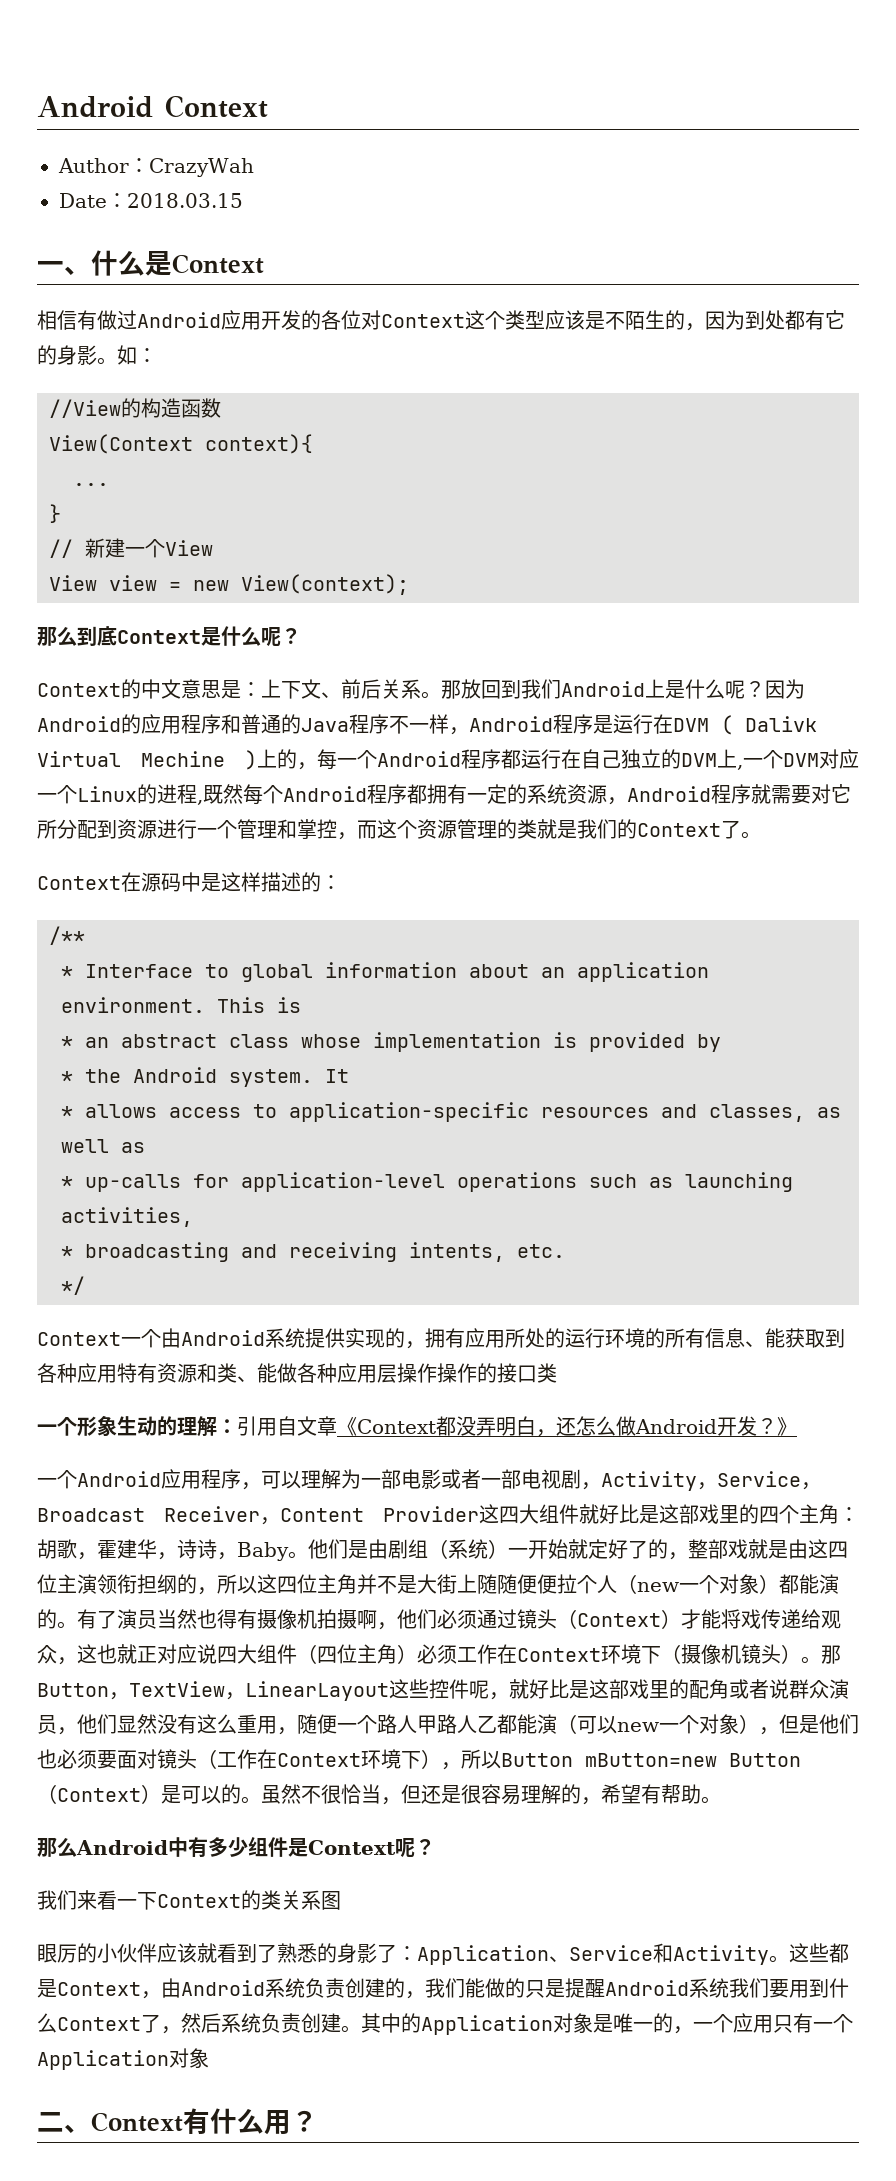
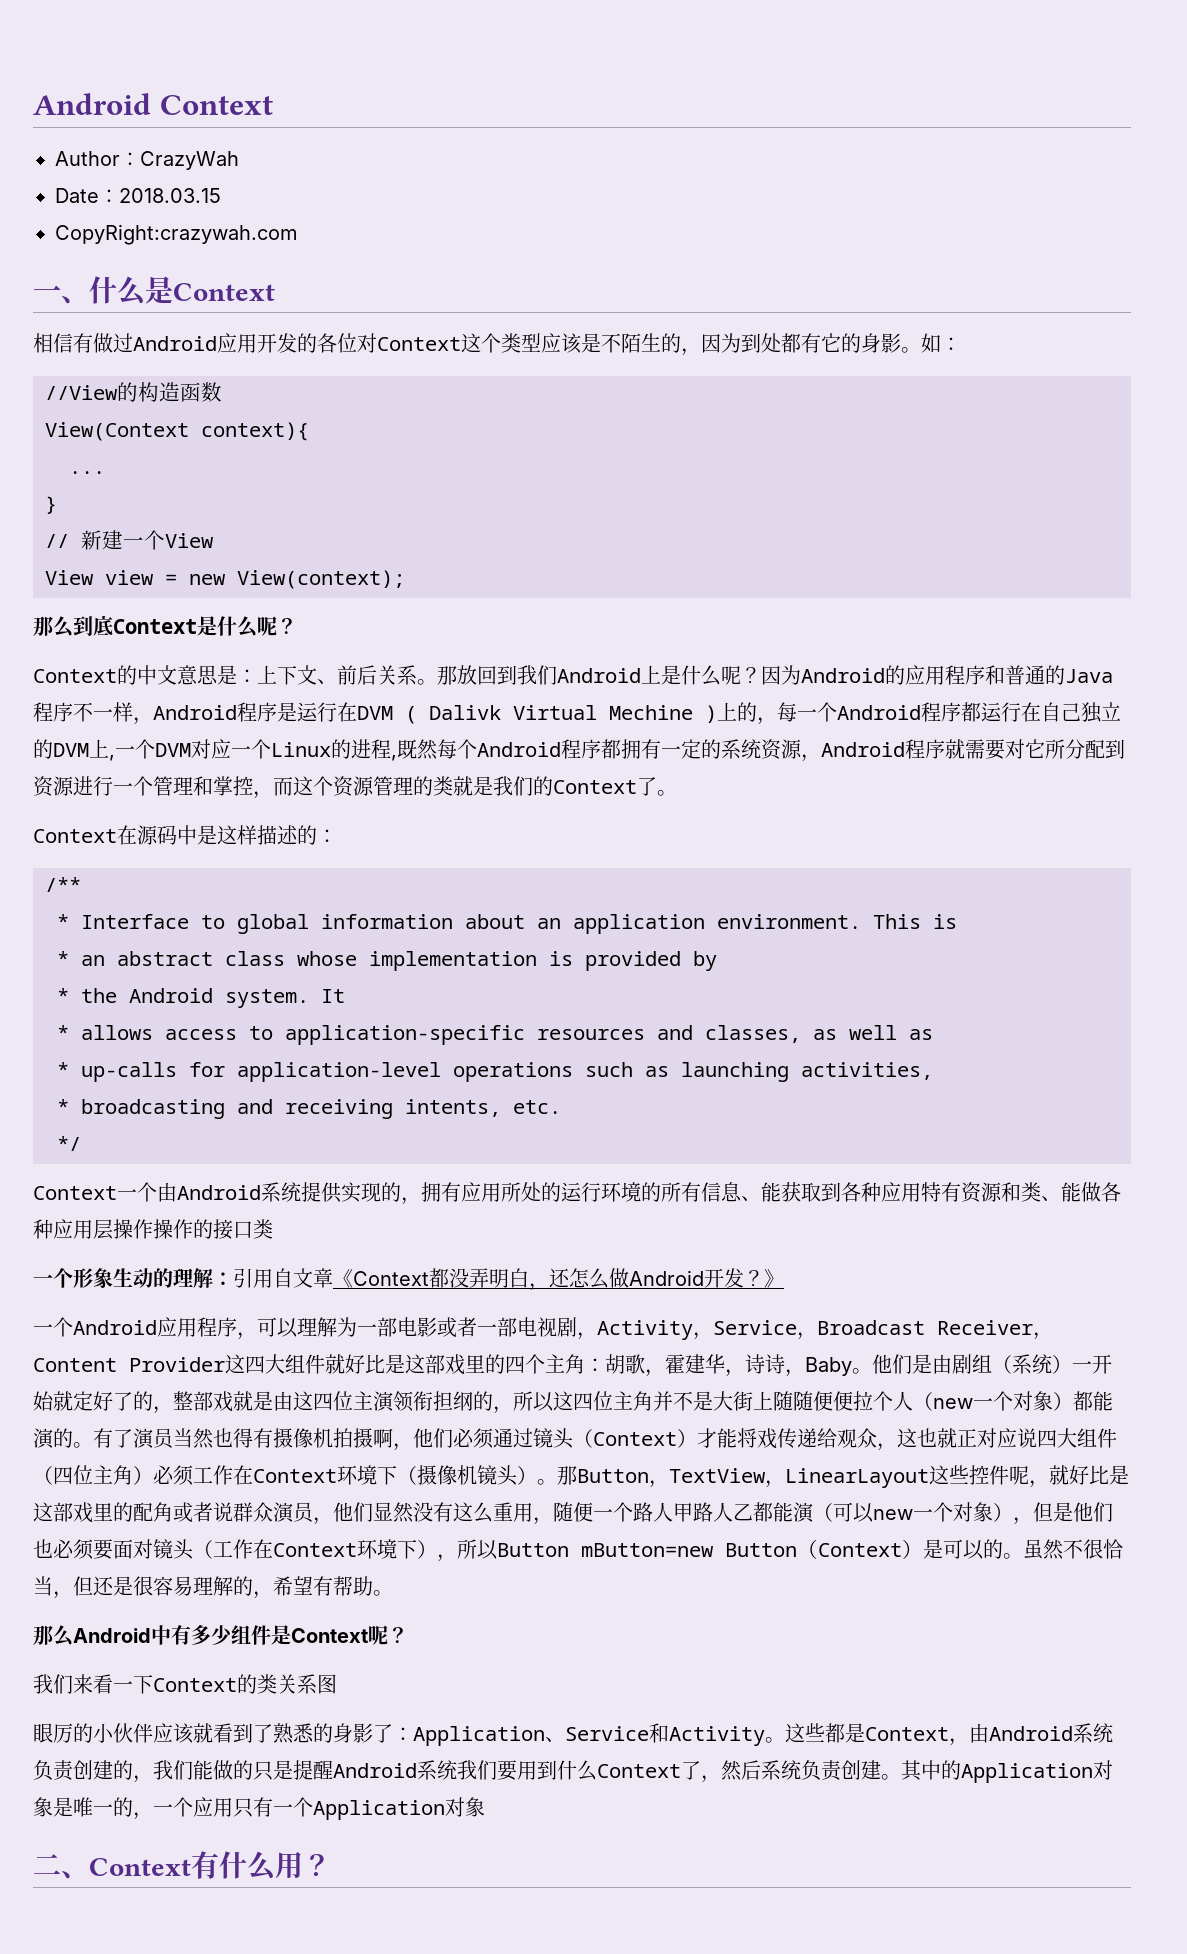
+ CopyRight:crazywah.com

